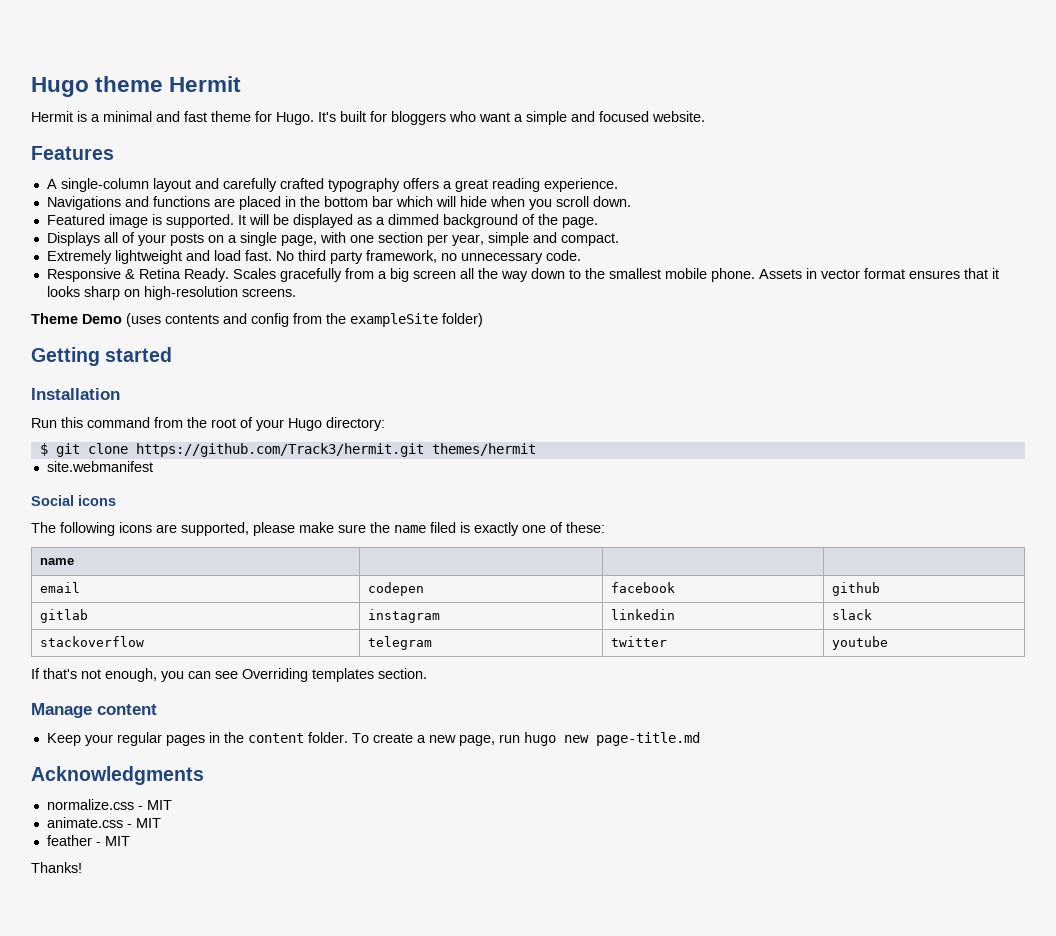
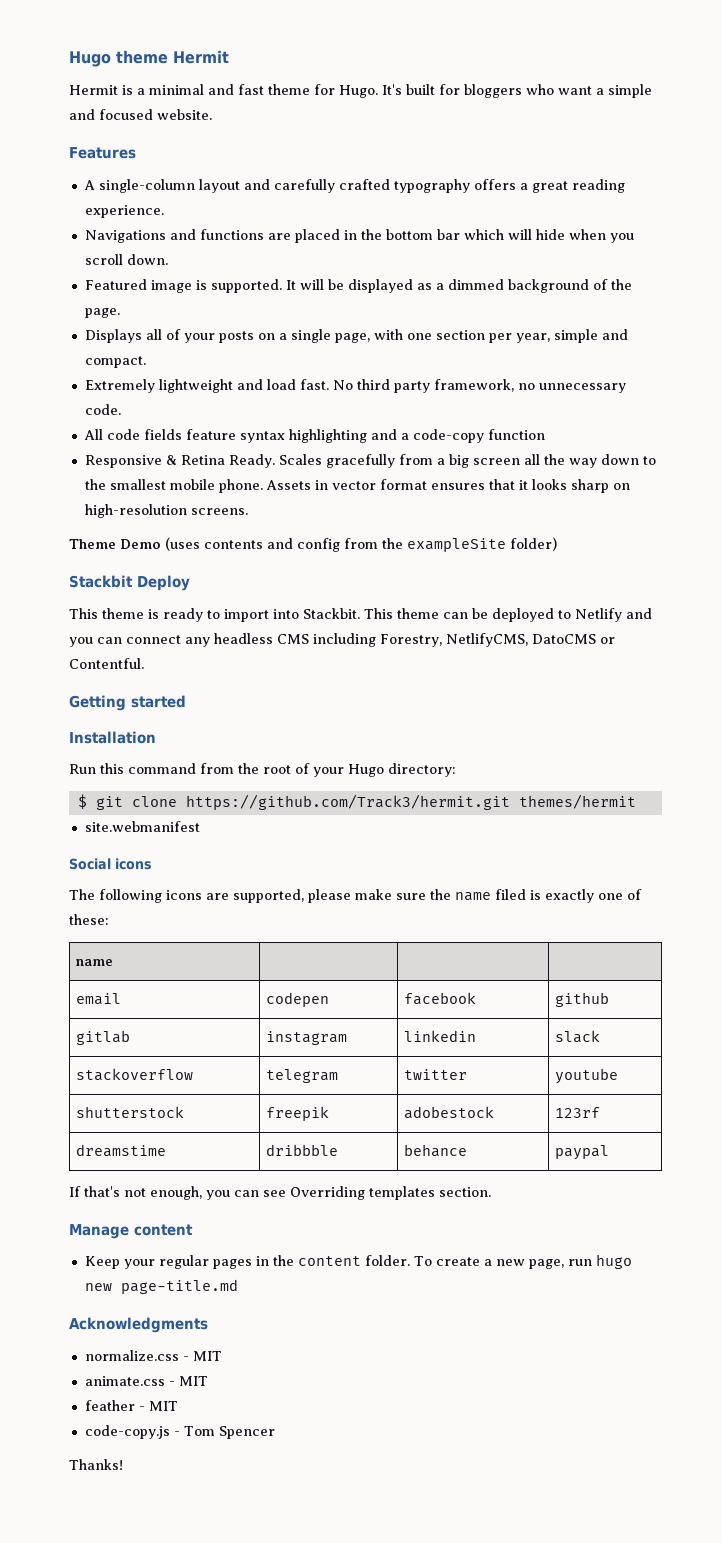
+ All code fields feature syntax highlighting and a code-copy function
+ Stackbit Deploy
+ This theme is ready to import into Stackbit. This theme can be deployed to Netlify and you can connect any headless CMS including Forestry, NetlifyCMS, DatoCMS or Contentful.
+ shutterstock | freepik | adobestock | 123rf
+ dreamstime | dribbble | behance | paypal
+ code-copy.js - Tom Spencer

